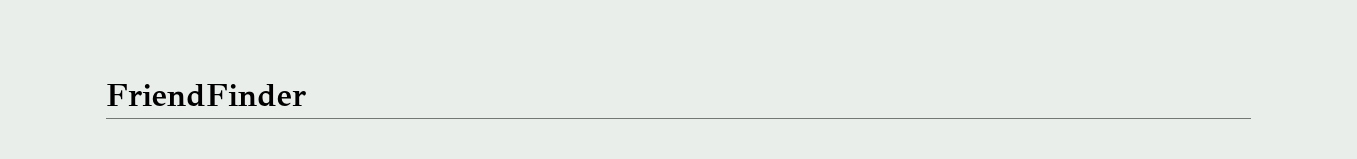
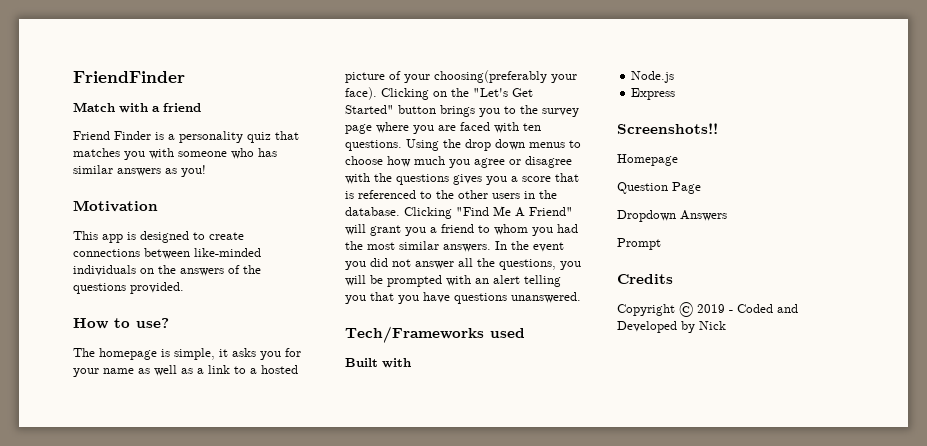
+ Match with a friend
+ Friend Finder is a personality quiz that matches you with someone who has similar answers as you!
+ Motivation
+ This app is designed to create connections between like-minded individuals on the answers of the questions provided.
+ How to use?
+ The homepage is simple, it asks you for your name as well as a link to a hosted picture of your choosing(preferably your face). Clicking on the "Let's Get Started" button brings you to the survey page where you are faced with ten questions. Using the drop down menus to choose how much you agree or disagree with the questions gives you a score that is referenced to the other users in the database. Clicking "Find Me A Friend" will grant you a friend to whom you had the most similar answers. In the event you did not answer all the questions, you will be prompted with an alert telling you that you have questions unanswered.
+ Tech/Frameworks used
+ Built with
+ Node.js
+ Express
+ Screenshots!!
+ Homepage
+ Question Page
+ Dropdown Answers
+ Prompt
+ Credits
+ Copyright © 2019 - Coded and Developed by Nick

